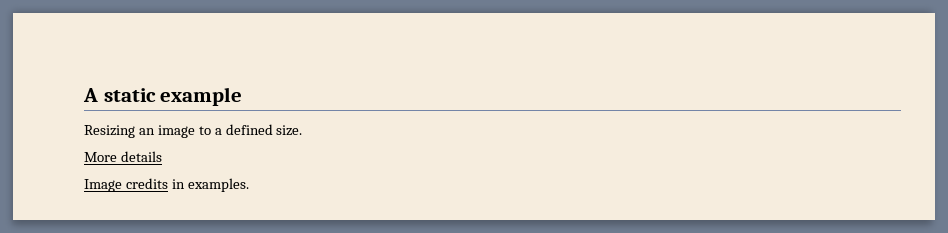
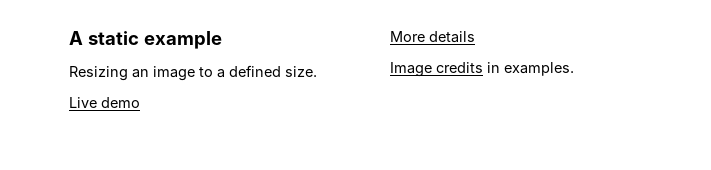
+ Live demo

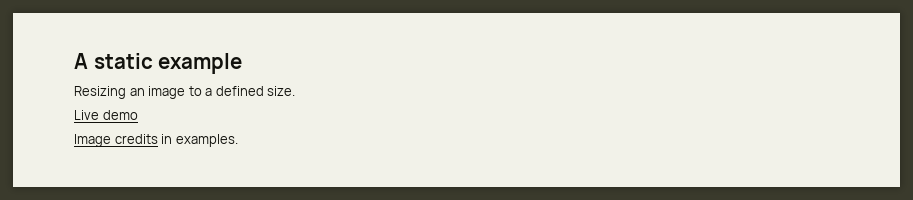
- More details

